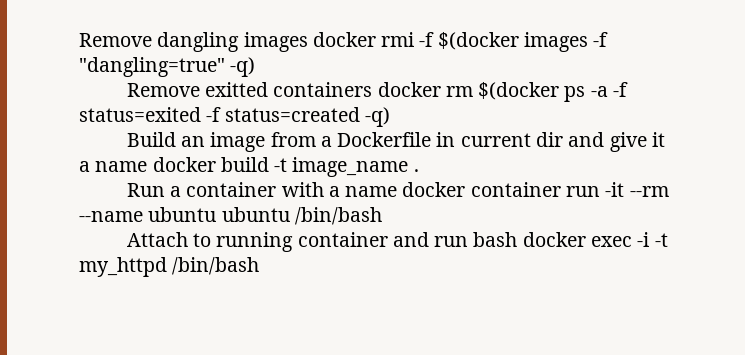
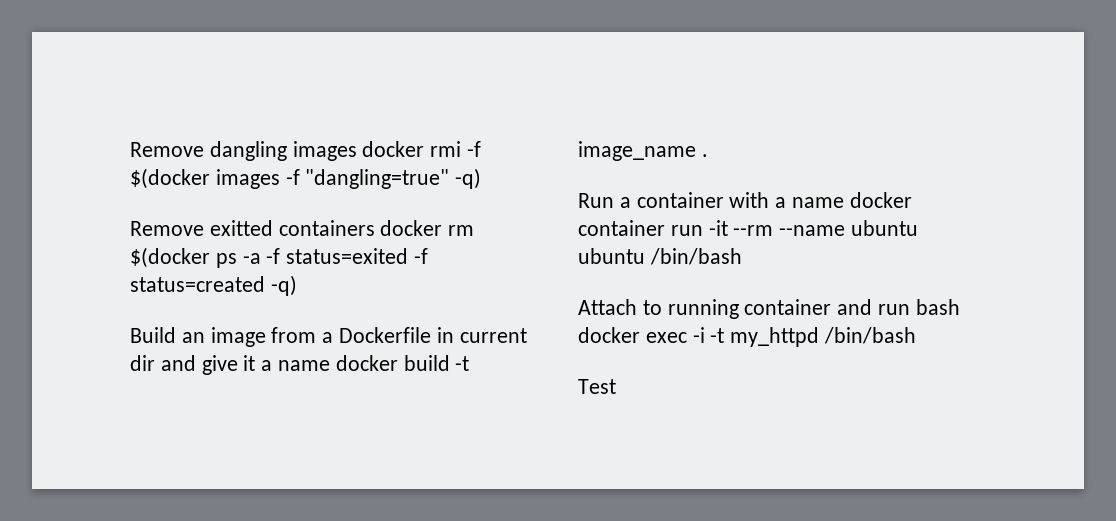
+ Test

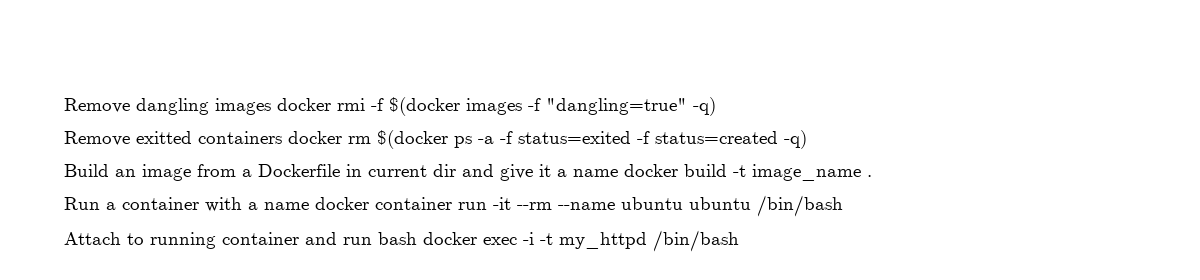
- Test

